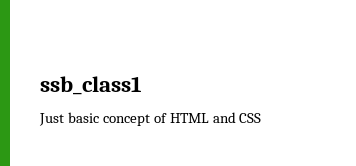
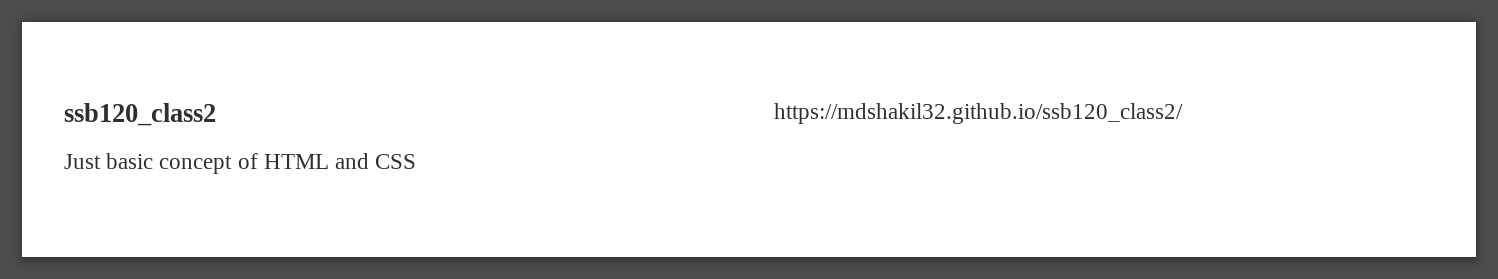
- ssb_class1
+ ssb120_class2
- Just basic concept of HTML and CSS
+ Just basic concept of HTML and CSS https://mdshakil32.github.io/ssb120_class2/

